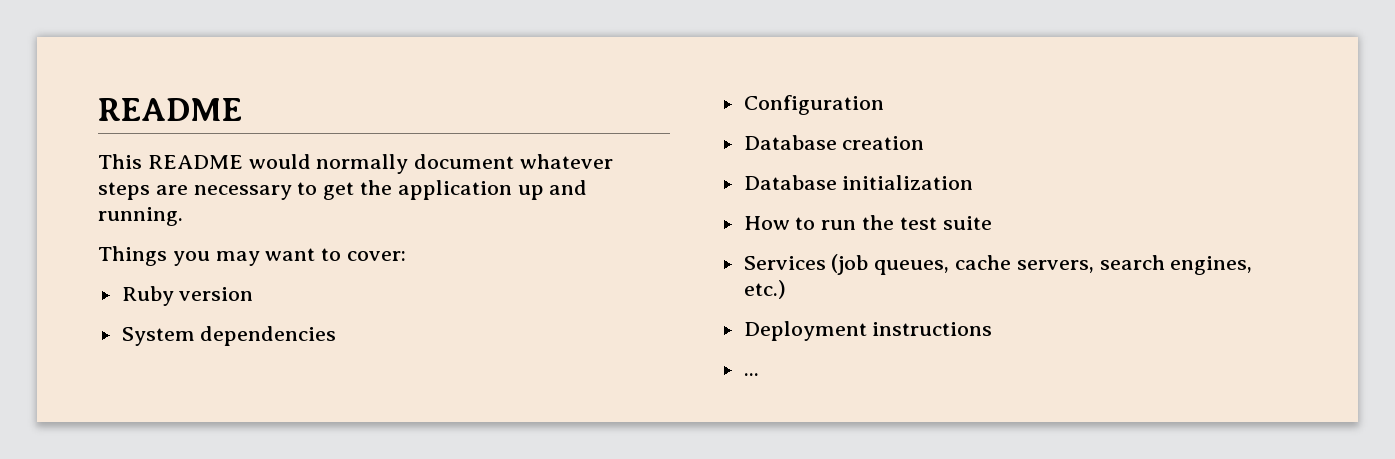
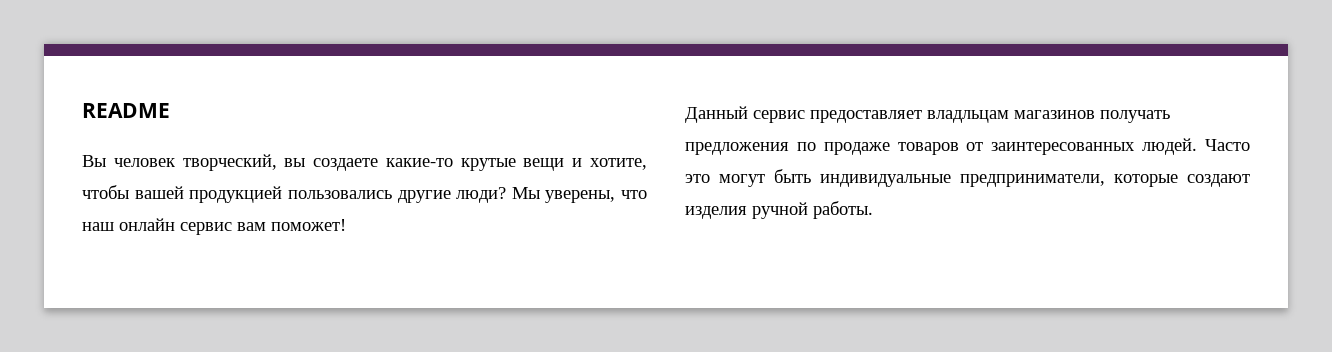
- This README would normally document whatever steps are necessary to get the application up and running.
- Things you may want to cover:
- Ruby version
- System dependencies
- Configuration
- Database creation
- Database initialization
- How to run the test suite
- Services (job queues, cache servers, search engines, etc.)
- Deployment instructions
- ...
+ Вы человек творческий, вы создаете какие-то крутые вещи и хотите, чтобы вашей продукцией пользовались другие люди? Мы уверены, что наш онлайн сервис вам поможет!
+ Данный сервис предоставляет владльцам магазинов получать предложения по продаже товаров от заинтересованных людей. Часто это могут быть индивидуальные предприниматели, которые создают изделия ручной работы.

